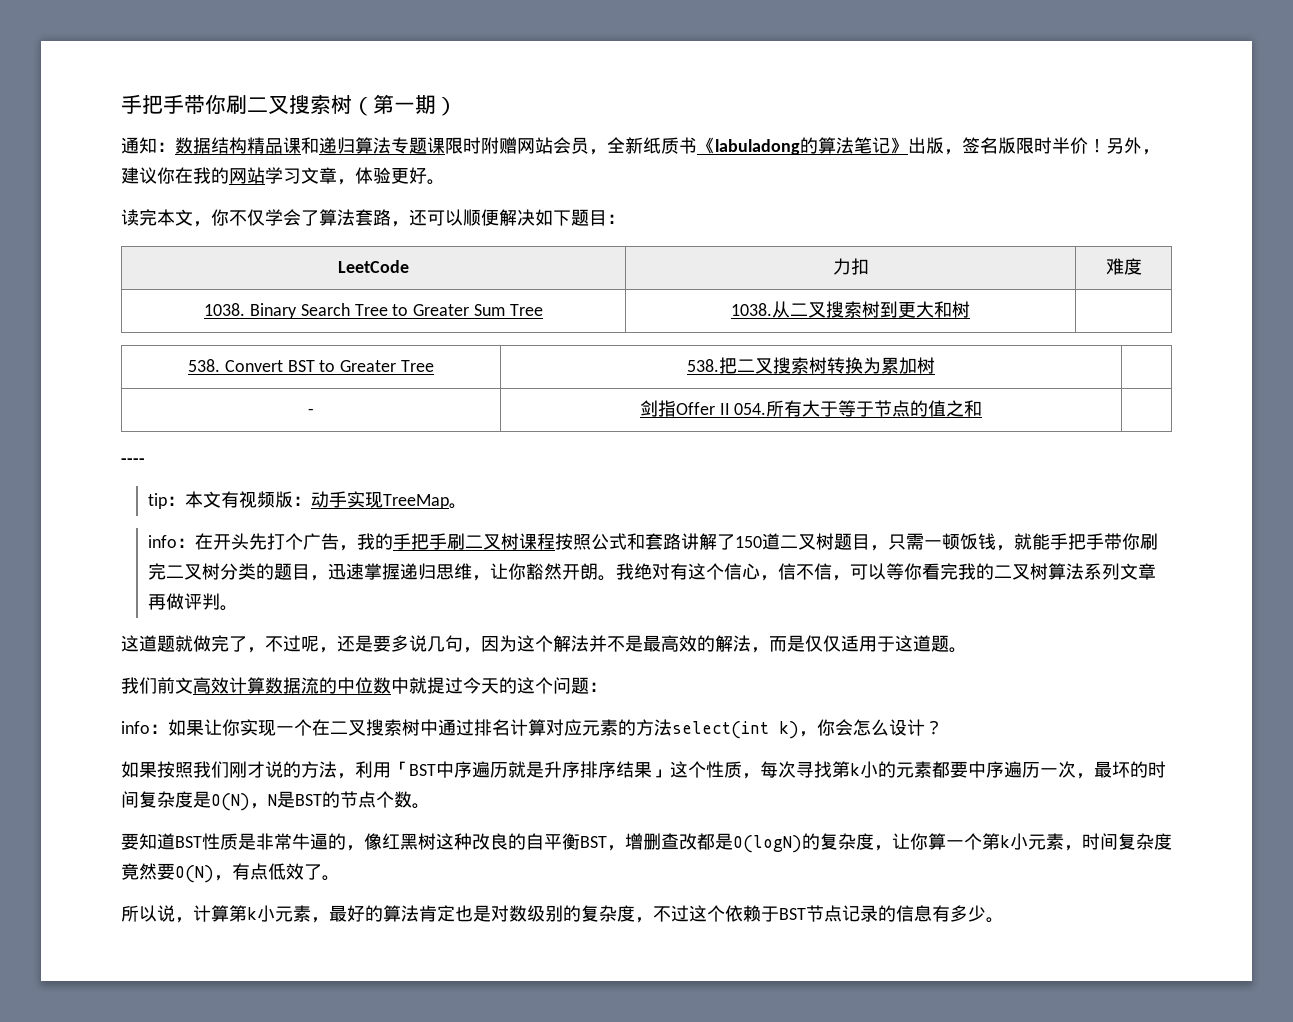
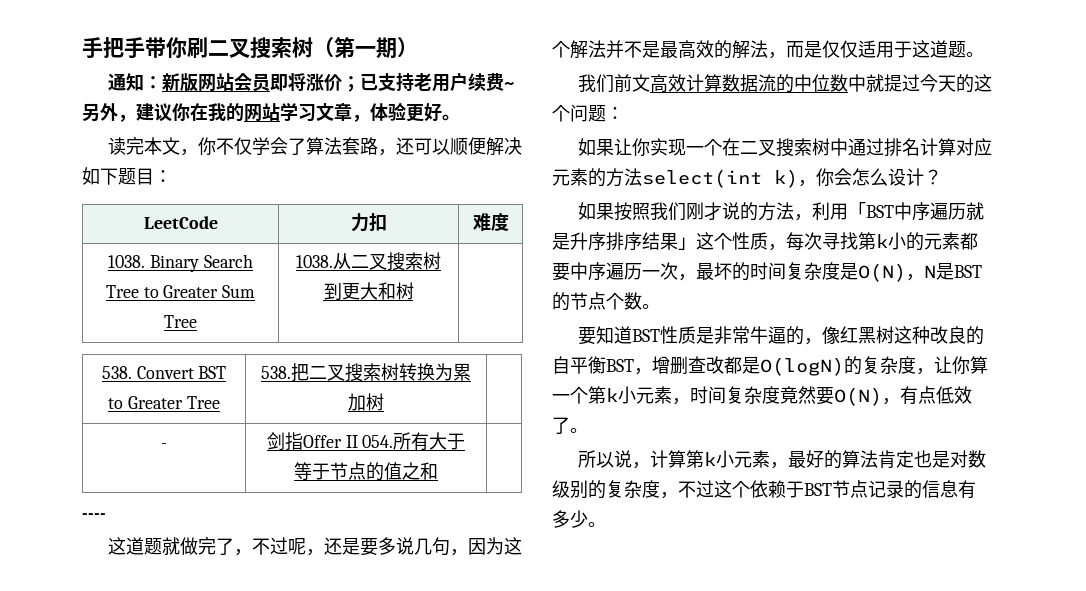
- 通知：数据结构精品课和递归算法专题课限时附赠网站会员，全新纸质书《labuladong的算法笔记》出版，签名版限时半价！另外，建议你在我的网站学习文章，体验更好。
+ 通知：新版网站会员即将涨价；已支持老用户续费~另外，建议你在我的网站学习文章，体验更好。
- tip：本文有视频版：动手实现TreeMap。
- info：在开头先打个广告，我的手把手刷二叉树课程按照公式和套路讲解了150道二叉树题目，只需一顿饭钱，就能手把手带你刷完二叉树分类的题目，迅速掌握递归思维，让你豁然开朗。我绝对有这个信心，信不信，可以等你看完我的二叉树算法系列文章再做评判。
- info：如果让你实现一个在二叉搜索树中通过排名计算对应元素的方法select(int k)，你会怎么设计？
+ 如果让你实现一个在二叉搜索树中通过排名计算对应元素的方法select(int k)，你会怎么设计？

